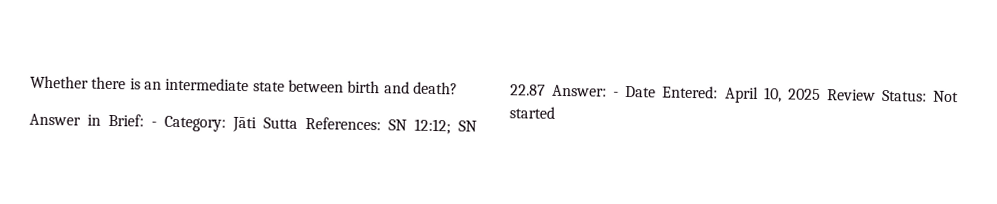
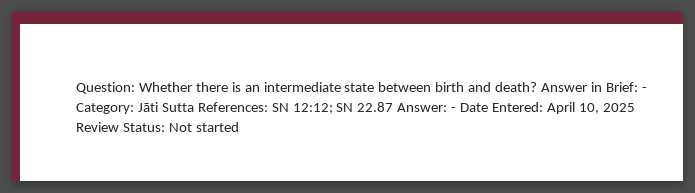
- Whether there is an intermediate state between birth and death?
- Answer in Brief: - Category: Jāti Sutta References: SN 12:12; SN 22.87 Answer: - Date Entered: April 10, 2025 Review Status: Not started
+ Question: Whether there is an intermediate state between birth and death? Answer in Brief: - Category: Jāti Sutta References: SN 12:12; SN 22.87 Answer: - Date Entered: April 10, 2025 Review Status: Not started

